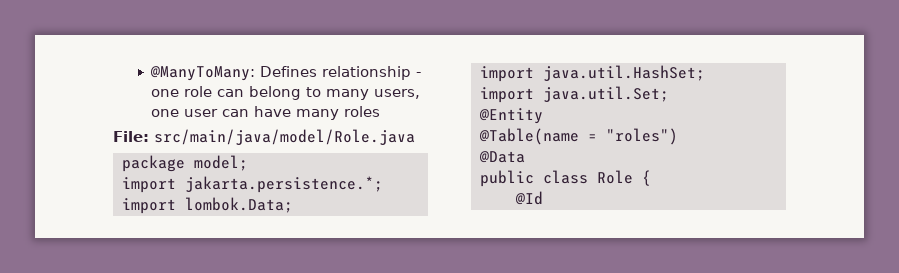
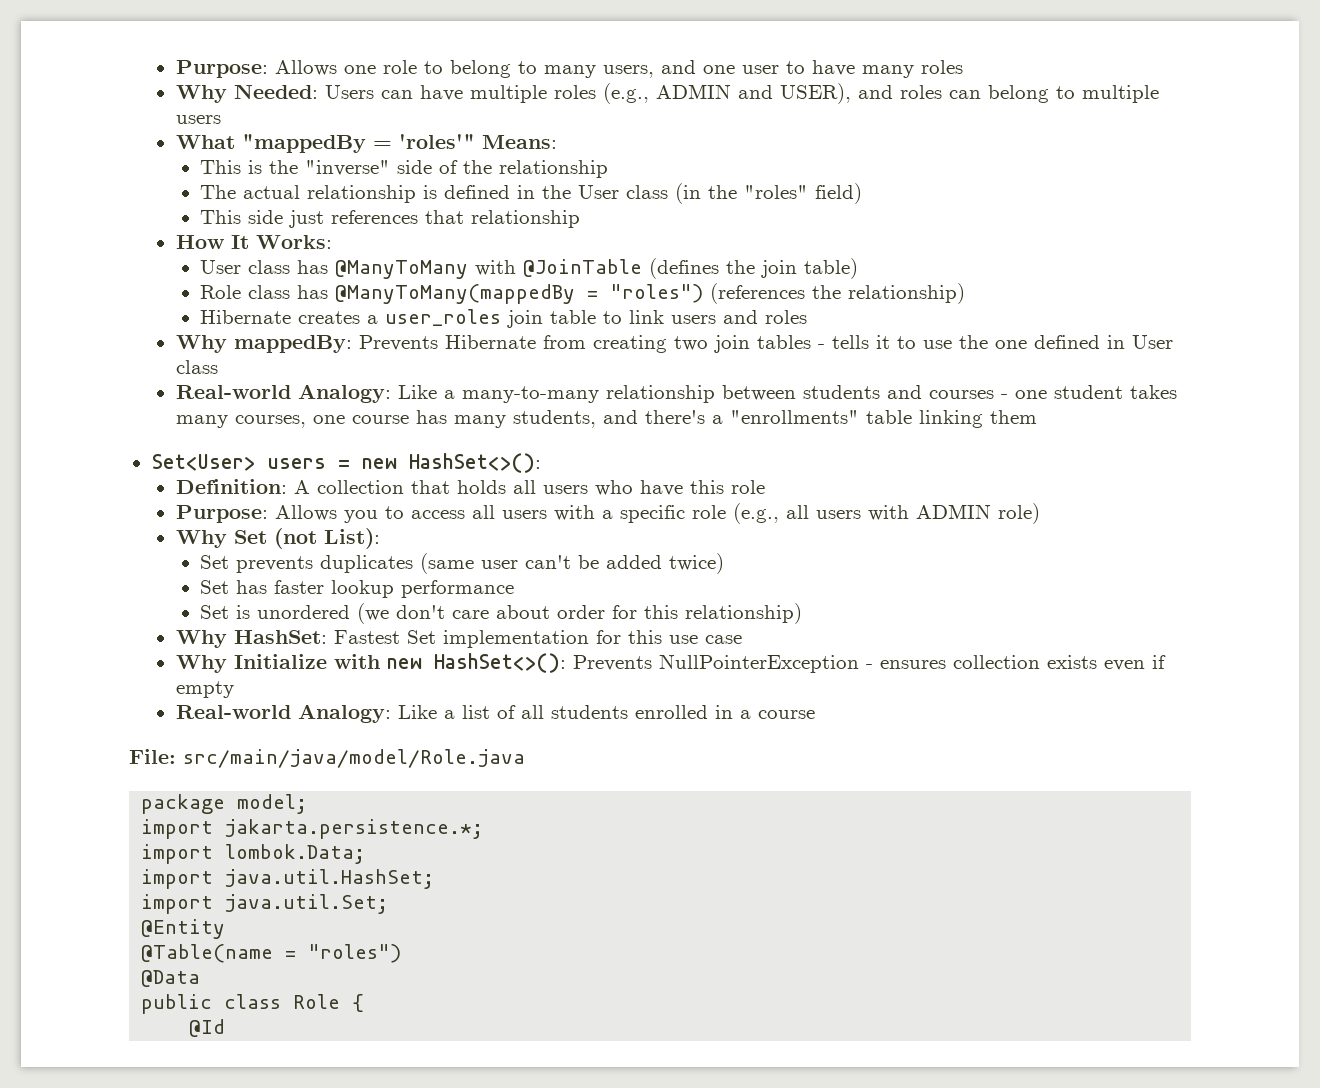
- @ManyToMany: Defines relationship - one role can belong to many users, one user can have many roles
+ Purpose: Allows one role to belong to many users, and one user to have many roles
+ Why Needed: Users can have multiple roles (e.g., ADMIN and USER), and roles can belong to multiple users
+ What "mappedBy = 'roles'" Means:
+ This is the "inverse" side of the relationship
+ The actual relationship is defined in the User class (in the "roles" field)
+ This side just references that relationship
+ How It Works:
+ User class has @ManyToMany with @JoinTable (defines the join table)
+ Role class has @ManyToMany(mappedBy = "roles") (references the relationship)
+ Hibernate creates a user_roles join table to link users and roles
+ Why mappedBy: Prevents Hibernate from creating two join tables - tells it to use the one defined in User class
+ Real-world Analogy: Like a many-to-many relationship between students and courses - one student takes many courses, one course has many students, and there's a "enrollments" table linking them
+ Set<User> users = new HashSet<>():
+ Definition: A collection that holds all users who have this role
+ Purpose: Allows you to access all users with a specific role (e.g., all users with ADMIN role)
+ Why Set (not List):
+ Set prevents duplicates (same user can't be added twice)
+ Set has faster lookup performance
+ Set is unordered (we don't care about order for this relationship)
+ Why HashSet: Fastest Set implementation for this use case
+ Why Initialize with new HashSet<>(): Prevents NullPointerException - ensures collection exists even if empty
+ Real-world Analogy: Like a list of all students enrolled in a course

